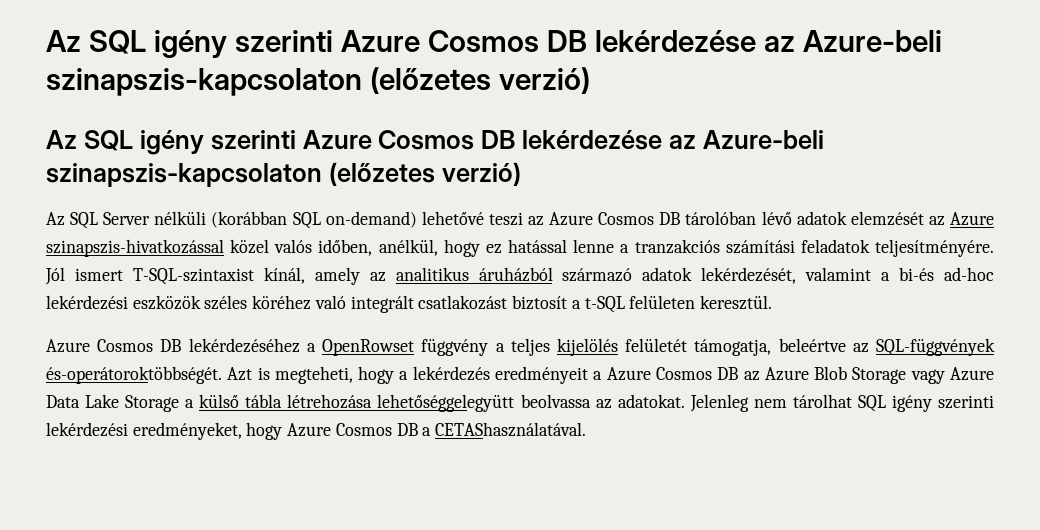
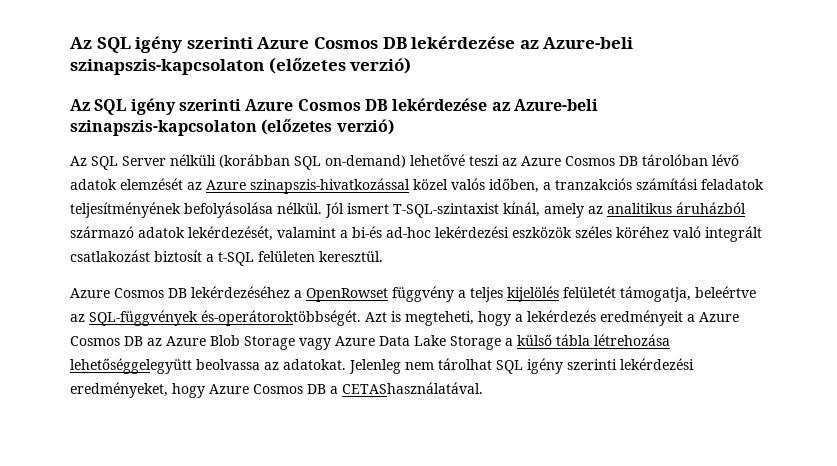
- Az SQL Server nélküli (korábban SQL on-demand) lehetővé teszi az Azure Cosmos DB tárolóban lévő adatok elemzését az Azure szinapszis-hivatkozással közel valós időben, anélkül, hogy ez hatással lenne a tranzakciós számítási feladatok teljesítményére.
+ Az SQL Server nélküli (korábban SQL on-demand) lehetővé teszi az Azure Cosmos DB tárolóban lévő adatok elemzését az Azure szinapszis-hivatkozással közel valós időben, a tranzakciós számítási feladatok teljesítményének befolyásolása nélkül.

